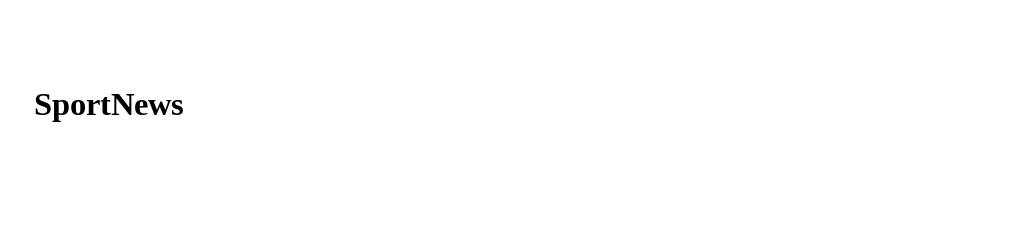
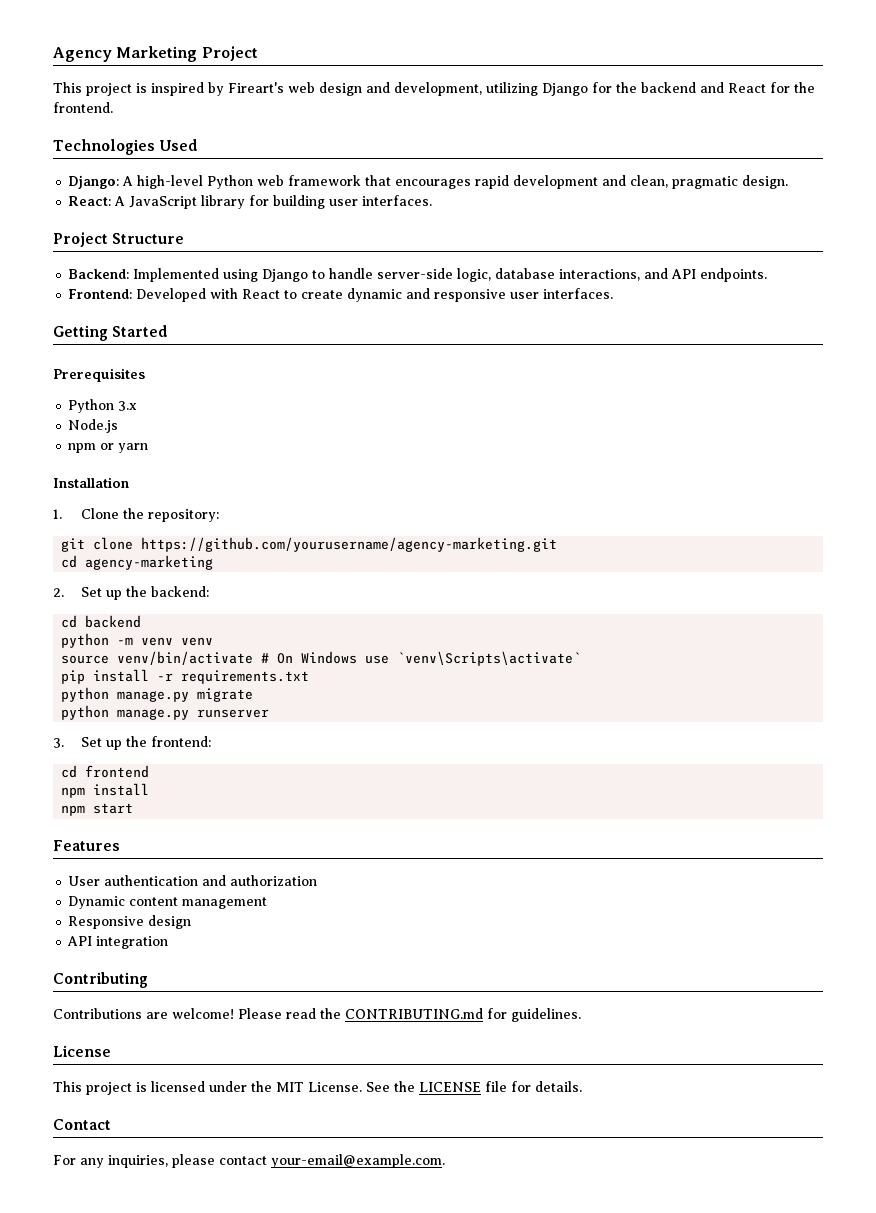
- SportNews
+ Agency Marketing Project
+ This project is inspired by Fireart's web design and development, utilizing Django for the backend and React for the frontend.
+ Technologies Used
+ Django: A high-level Python web framework that encourages rapid development and clean, pragmatic design.
+ React: A JavaScript library for building user interfaces.
+ Project Structure
+ Backend: Implemented using Django to handle server-side logic, database interactions, and API endpoints.
+ Frontend: Developed with React to create dynamic and responsive user interfaces.
+ Getting Started
+ Prerequisites
+ Python 3.x
+ Node.js
+ npm or yarn
+ Installation
+ 1. Clone the repository:
+ git clone https://github.com/yourusername/agency-marketing.git
+ cd agency-marketing
+ 2. Set up the backend:
+ cd backend
+ python -m venv venv
+ source venv/bin/activate # On Windows use `venv\Scripts\activate`
+ pip install -r requirements.txt
+ python manage.py migrate
+ python manage.py runserver
+ 3. Set up the frontend:
+ cd frontend
+ npm install
+ npm start
+ Features
+ User authentication and authorization
+ Dynamic content management
+ Responsive design
+ API integration
+ Contributing
+ Contributions are welcome! Please read the CONTRIBUTING.md for guidelines.
+ License
+ This project is licensed under the MIT License. See the LICENSE file for details.
+ Contact
+ For any inquiries, please contact your-email@example.com.

